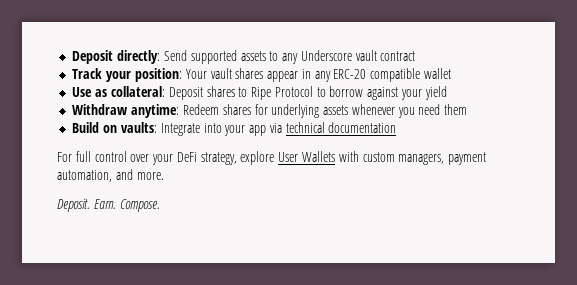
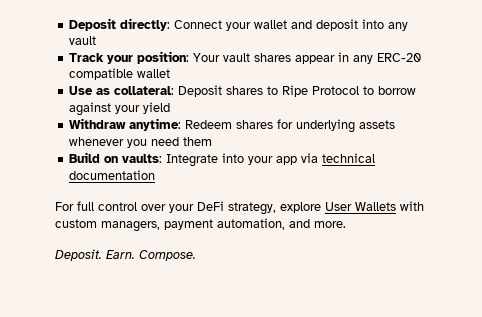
- Deposit directly: Send supported assets to any Underscore vault contract
+ Deposit directly: Connect your wallet and deposit into any vault

